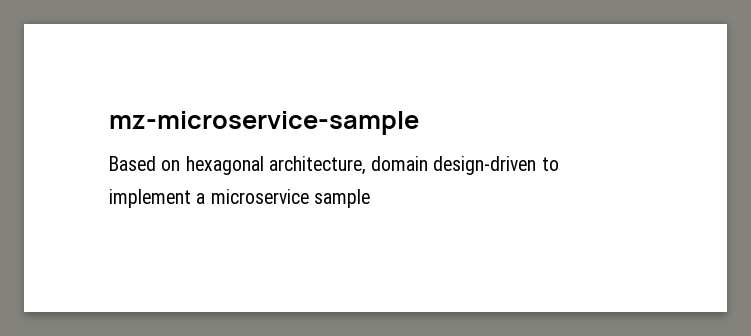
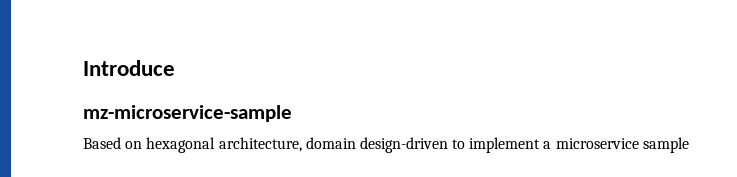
+ Introduce

